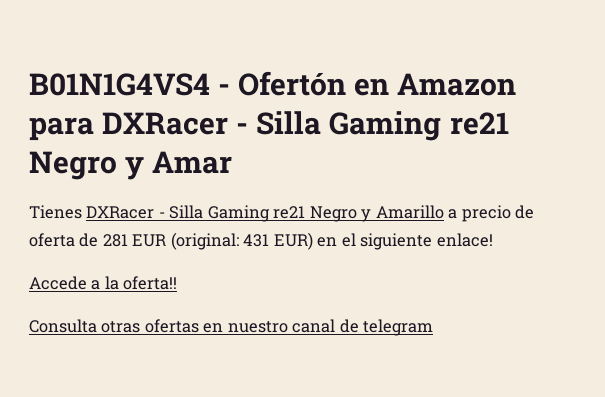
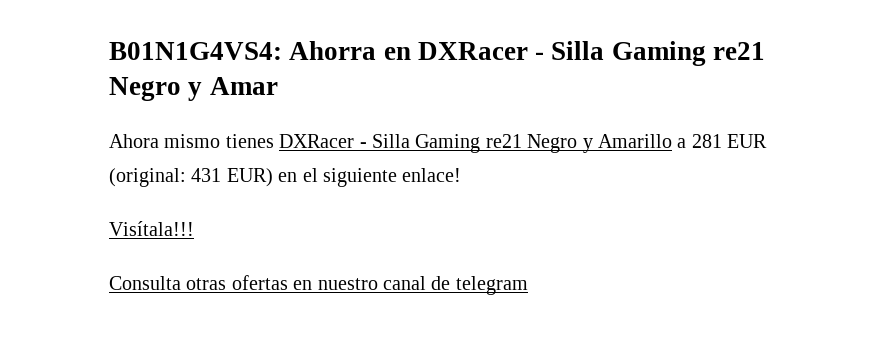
- B01N1G4VS4 - Ofertón en Amazon para DXRacer - Silla Gaming re21 Negro y Amar
+ B01N1G4VS4: Ahorra en DXRacer - Silla Gaming re21 Negro y Amar
- Tienes DXRacer - Silla Gaming re21 Negro y Amarillo a precio de oferta de 281 EUR (original: 431 EUR) en el siguiente enlace!
+ Ahora mismo tienes DXRacer - Silla Gaming re21 Negro y Amarillo a 281 EUR (original: 431 EUR) en el siguiente enlace!
- Accede a la oferta!!
+ Visítala!!!

